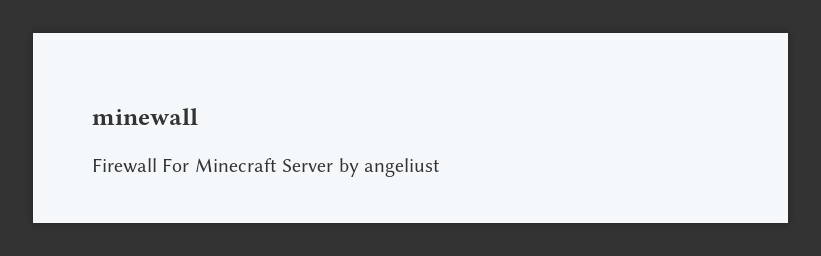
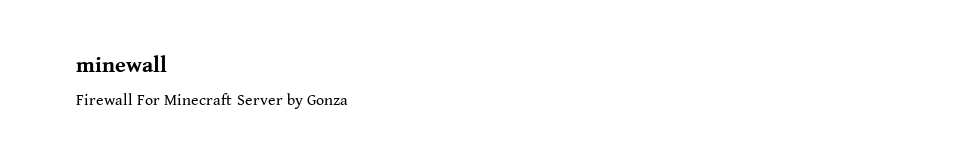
- Firewall For Minecraft Server by angeliust
+ Firewall For Minecraft Server by Gonza

